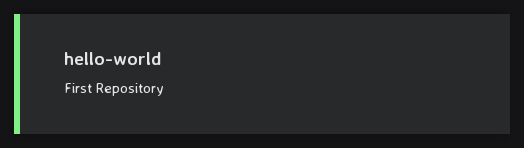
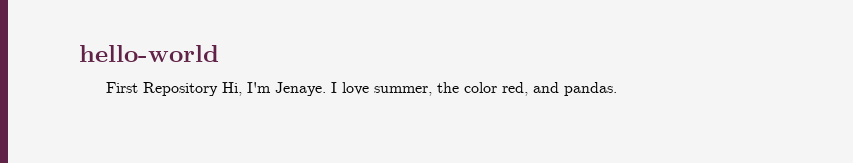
- First Repository
+ First Repository Hi, I'm Jenaye. I love summer, the color red, and pandas.

